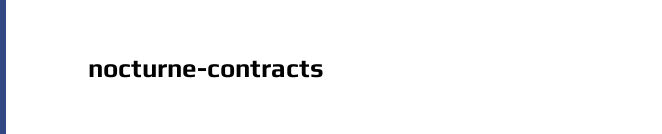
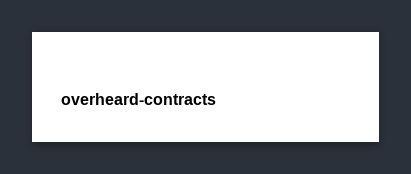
- nocturne-contracts
+ overheard-contracts

